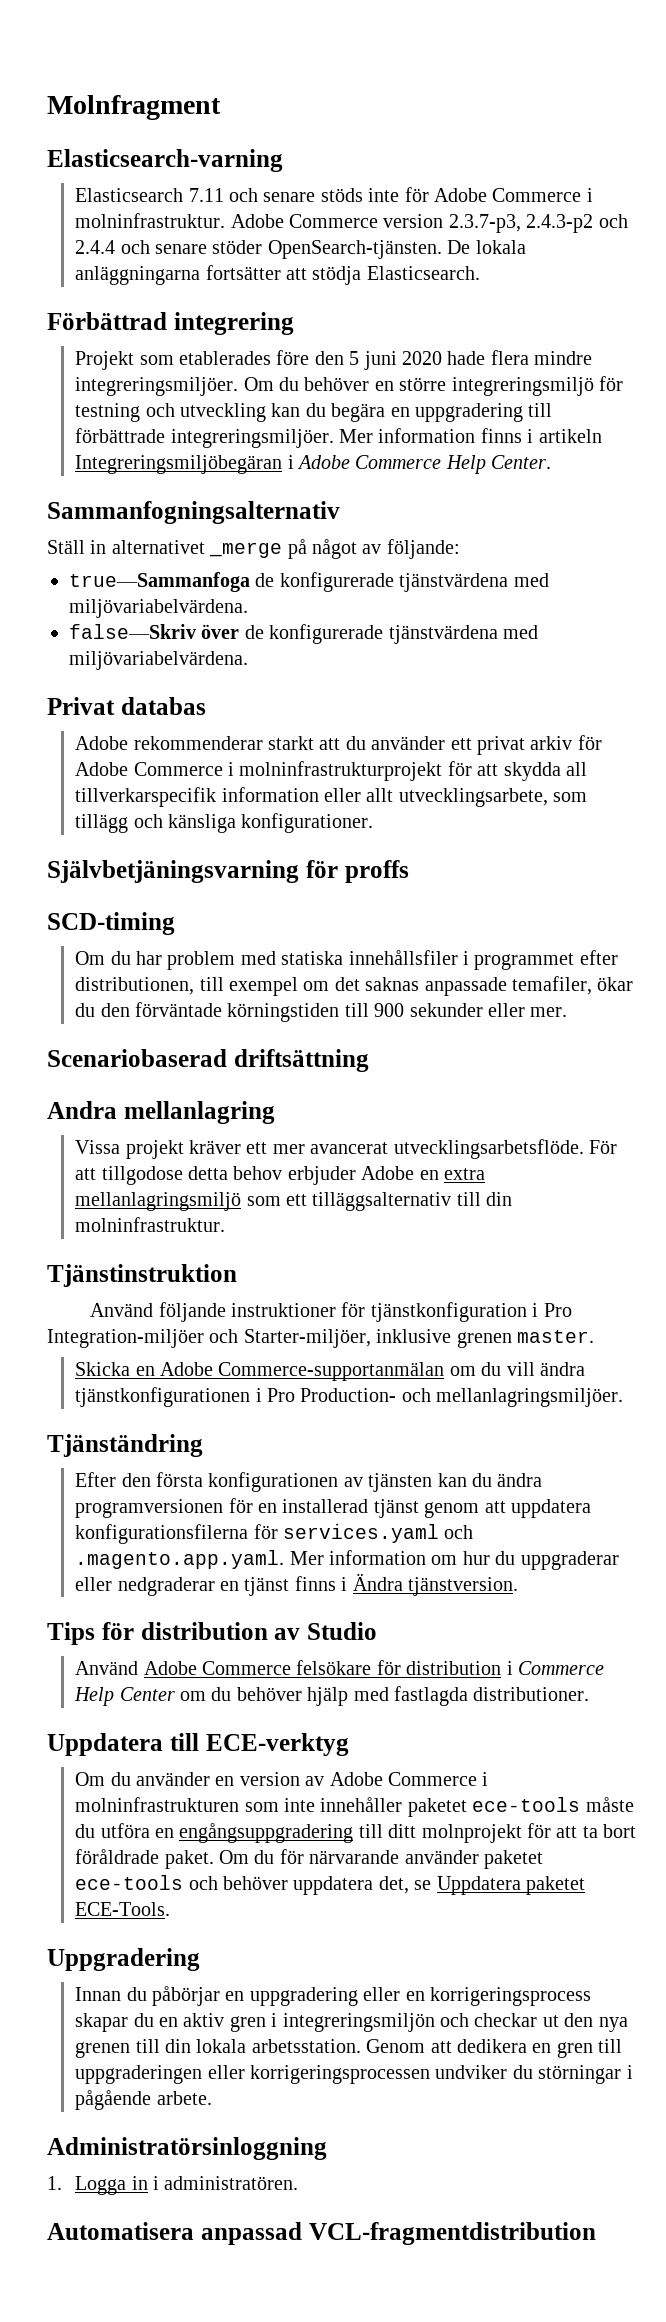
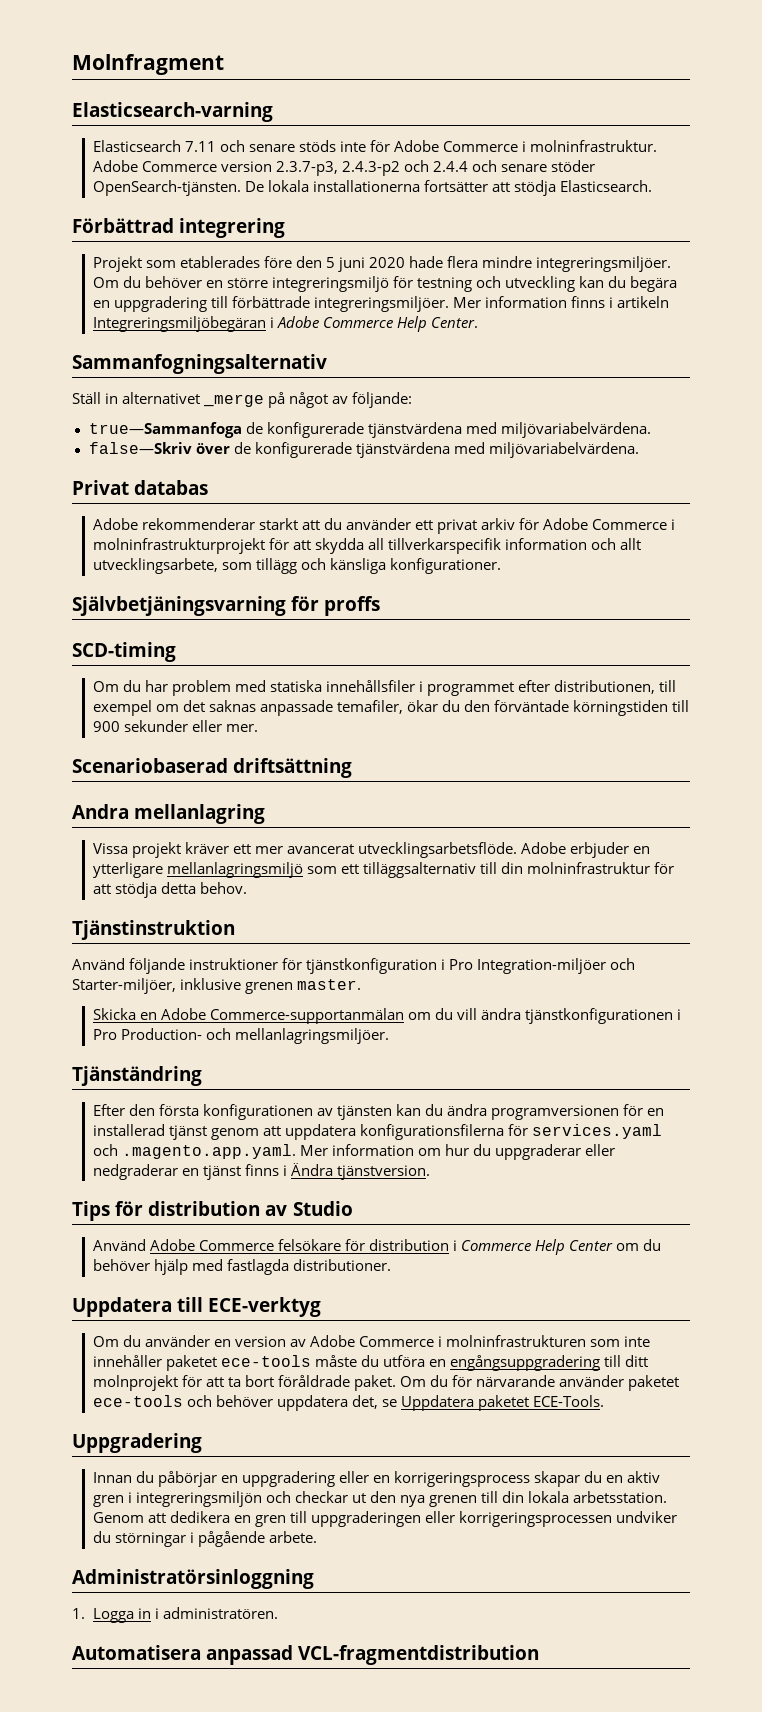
- De lokala anläggningarna fortsätter att stödja Elasticsearch.
+ De lokala installationerna fortsätter att stödja Elasticsearch.
- Adobe rekommenderar starkt att du använder ett privat arkiv för Adobe Commerce i molninfrastrukturprojekt för att skydda all tillverkarspecifik information eller allt utvecklingsarbete, som tillägg och känsliga konfigurationer.
+ Adobe rekommenderar starkt att du använder ett privat arkiv för Adobe Commerce i molninfrastrukturprojekt för att skydda all tillverkarspecifik information och allt utvecklingsarbete, som tillägg och känsliga konfigurationer.
- För att tillgodose detta behov erbjuder Adobe en extra mellanlagringsmiljö som ett tilläggsalternativ till din molninfrastruktur.
+ Adobe erbjuder en ytterligare mellanlagringsmiljö som ett tilläggsalternativ till din molninfrastruktur för att stödja detta behov.

